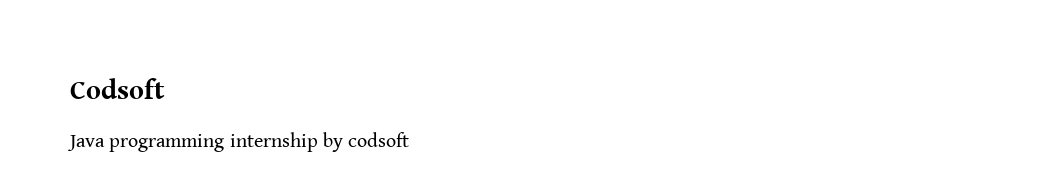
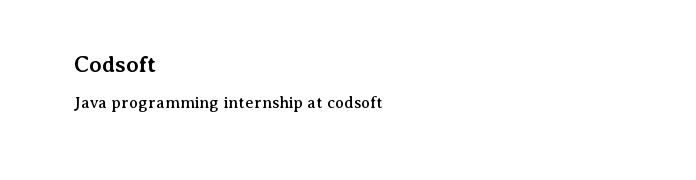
- Java programming internship by codsoft
+ Java programming internship at codsoft

